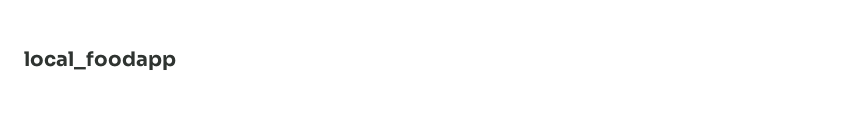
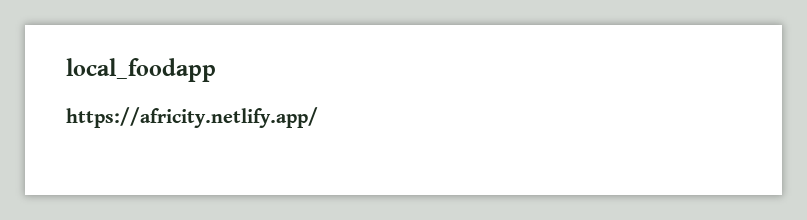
+ https://africity.netlify.app/

